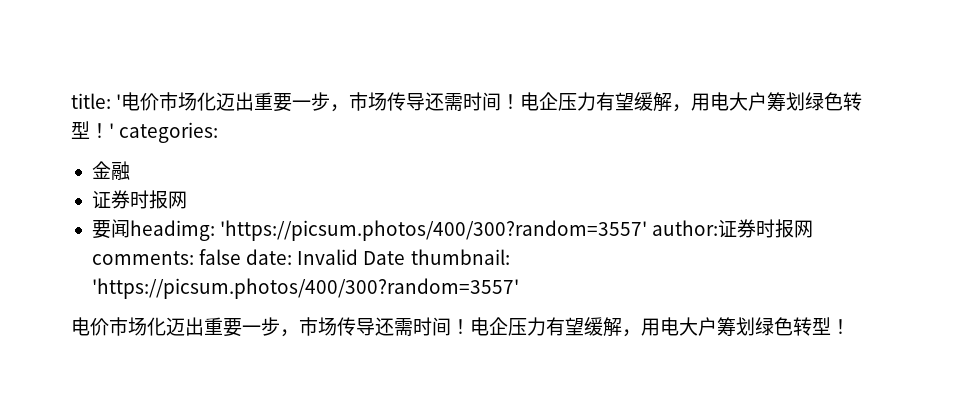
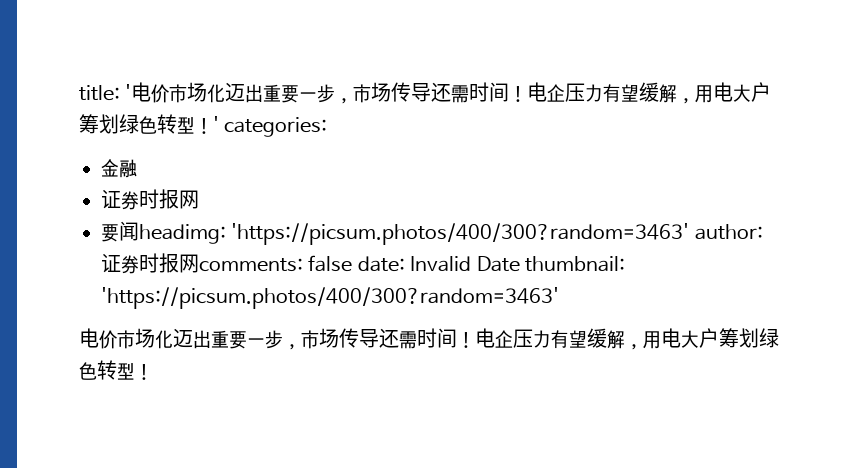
- 要闻headimg: 'https://picsum.photos/400/300?random=3557' author:证券时报网comments: false date: Invalid Date thumbnail: 'https://picsum.photos/400/300?random=3557'
+ 要闻headimg: 'https://picsum.photos/400/300?random=3463' author:证券时报网comments: false date: Invalid Date thumbnail: 'https://picsum.photos/400/300?random=3463'

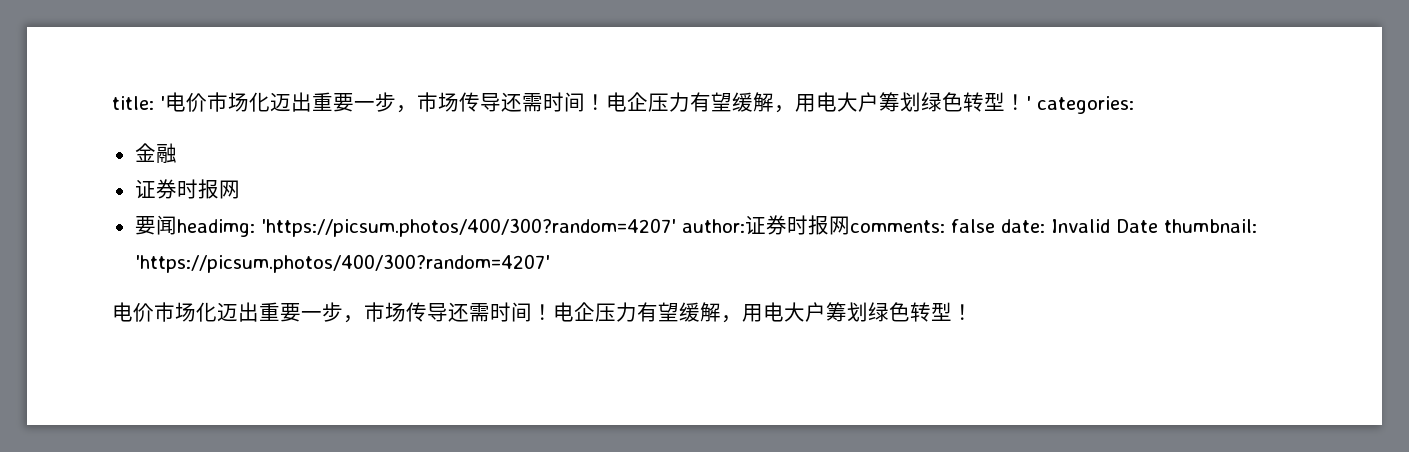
- 要闻headimg: 'https://picsum.photos/400/300?random=3463' author:证券时报网comments: false date: Invalid Date thumbnail: 'https://picsum.photos/400/300?random=3463'
+ 要闻headimg: 'https://picsum.photos/400/300?random=4207' author:证券时报网comments: false date: Invalid Date thumbnail: 'https://picsum.photos/400/300?random=4207'

